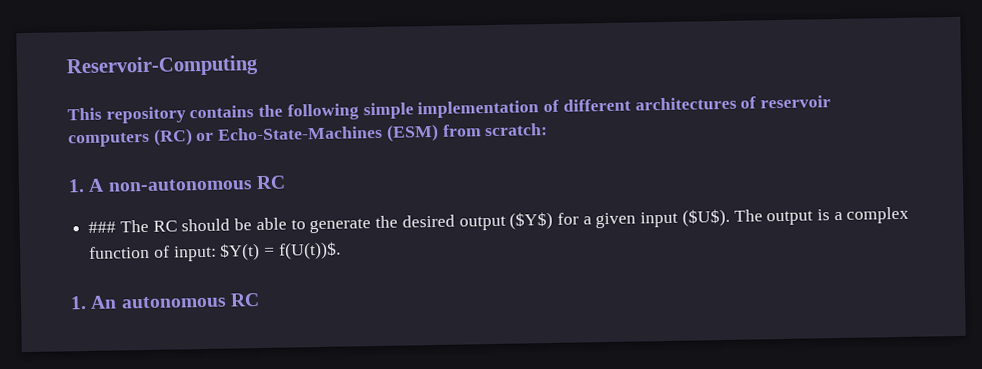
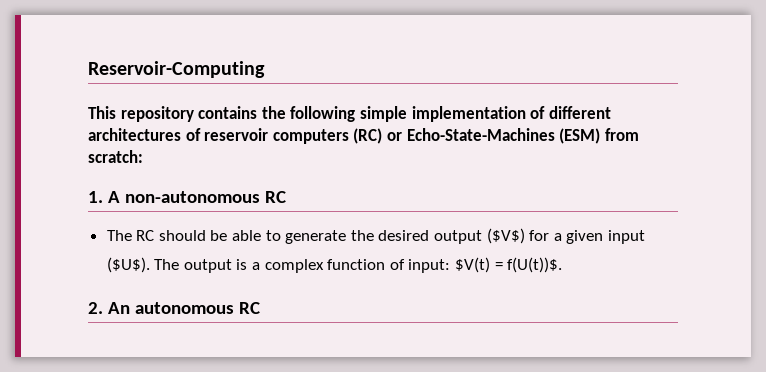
- ### The RC should be able to generate the desired output ($Y$) for a given input ($U$).
+ The RC should be able to generate the desired output ($V$) for a given input ($U$).
- The output is a complex function of input: $Y(t) = f(U(t))$.
+ The output is a complex function of input: $V(t) = f(U(t))$.
- 1. An autonomous RC
+ 2. An autonomous RC

